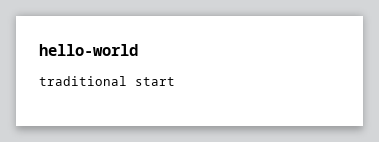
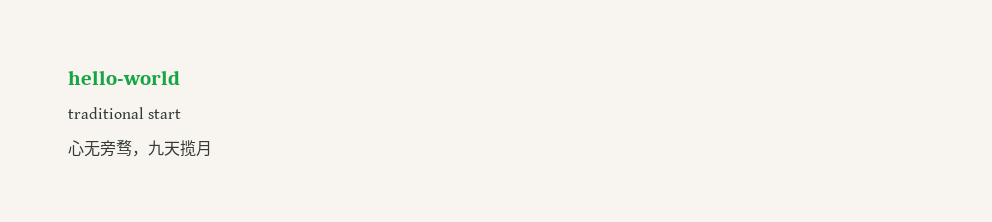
+ 心无旁骛，九天揽月

